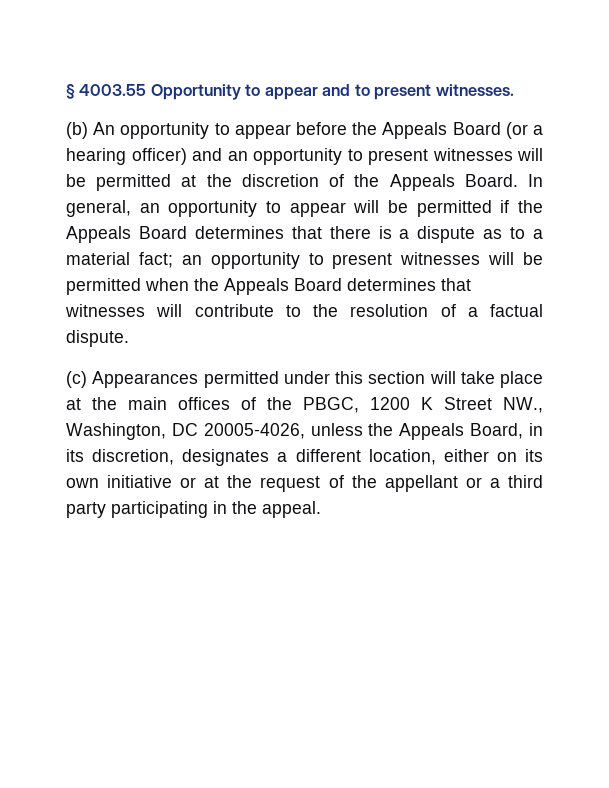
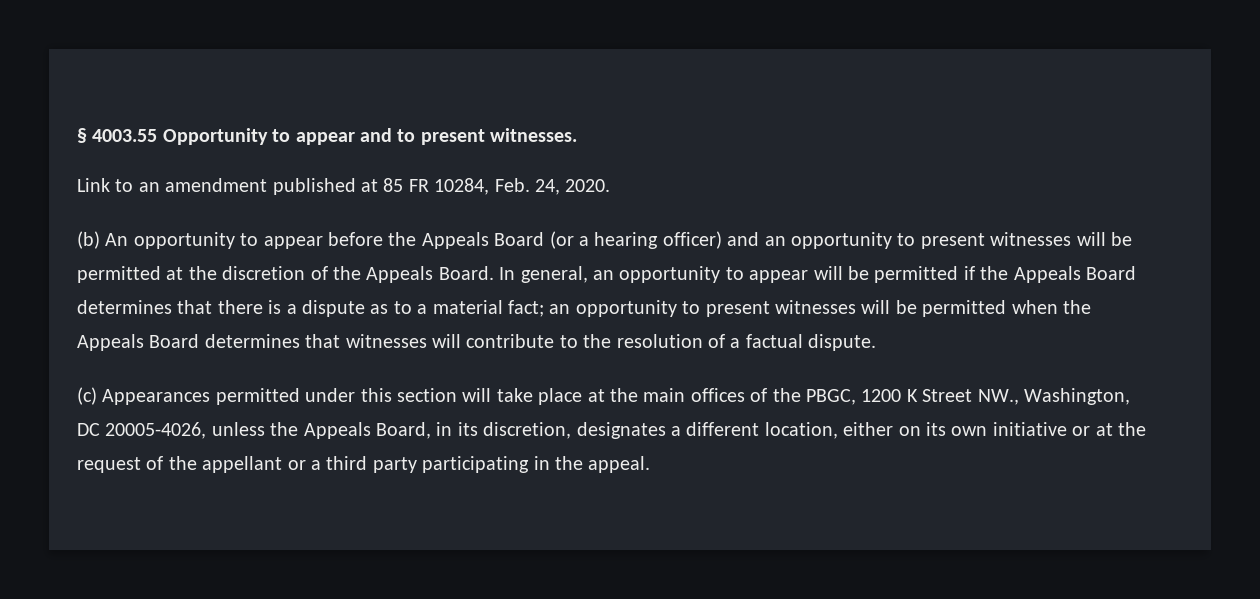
+ Link to an amendment published at 85 FR 10284, Feb. 24, 2020.

